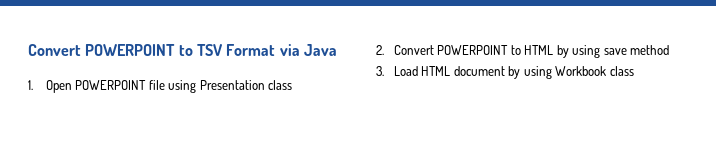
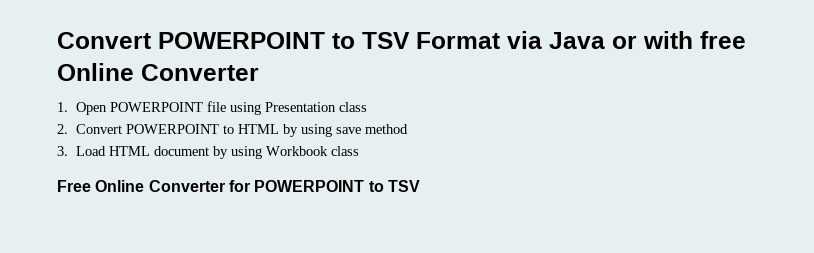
- Convert POWERPOINT to TSV Format via Java
+ Convert POWERPOINT to TSV Format via Java or with free Online Converter
+ Free Online Converter for POWERPOINT to TSV

